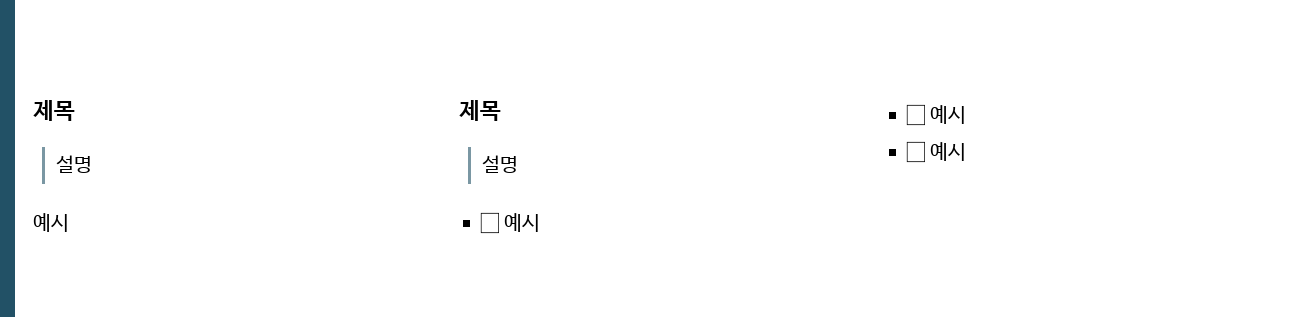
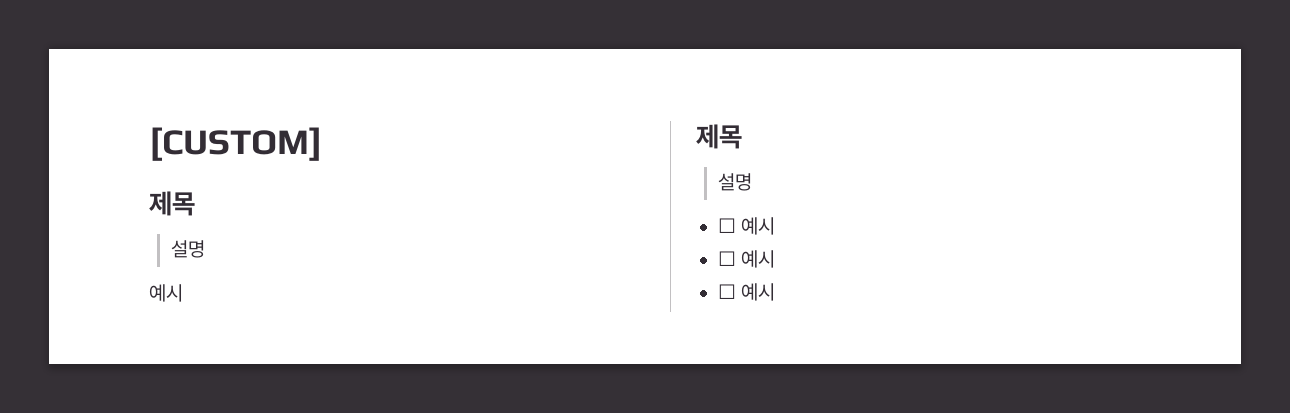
+ [CUSTOM]

